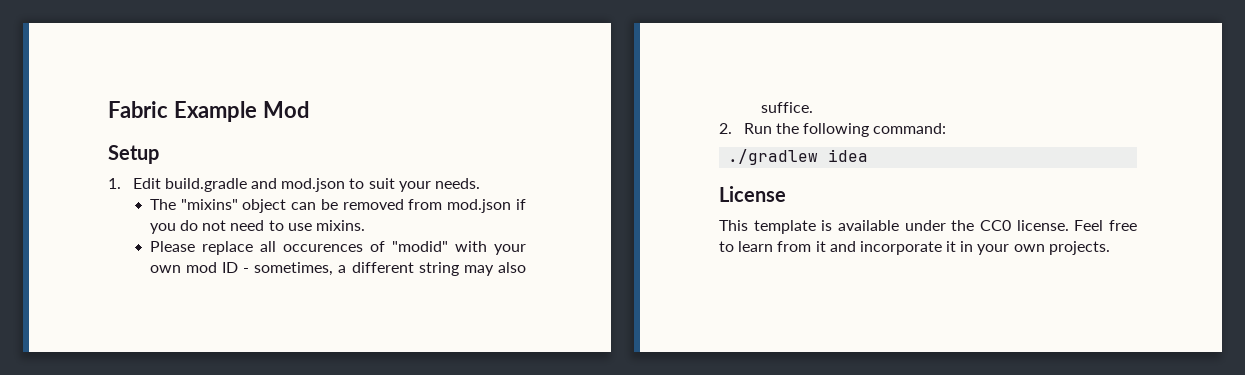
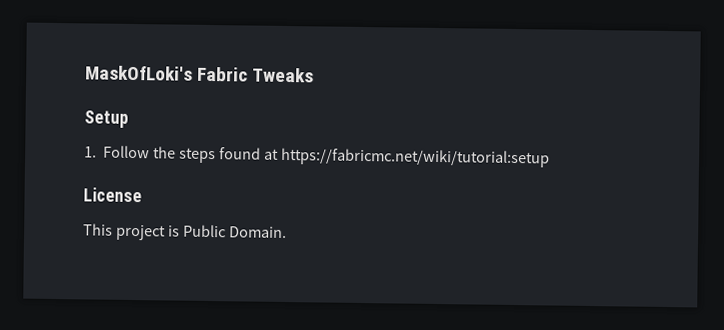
- Fabric Example Mod
+ MaskOfLoki's Fabric Tweaks
- 1. Edit build.gradle and mod.json to suit your needs.
- The "mixins" object can be removed from mod.json if you do not need to use mixins.
- Please replace all occurences of "modid" with your own mod ID - sometimes, a different string may also suffice.
- 2. Run the following command:
- ./gradlew idea
+ 1. Follow the steps found at https://fabricmc.net/wiki/tutorial:setup
  License
- This template is available under the CC0 license. Feel free to learn from it and incorporate it in your own projects.
+ This project is Public Domain.

